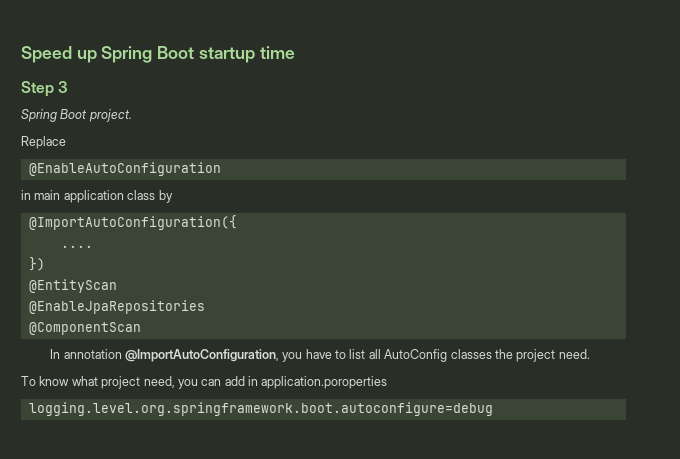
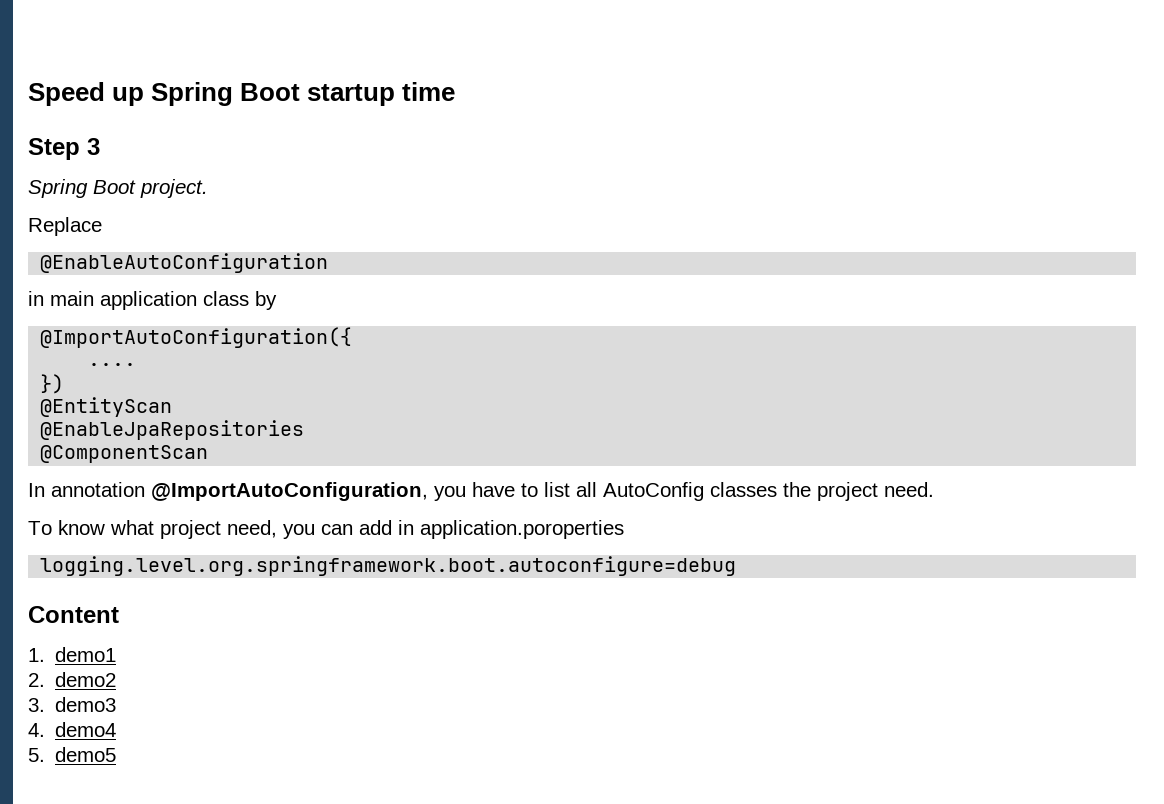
+ Content
+ 1. demo1
+ 2. demo2
+ 3. demo3
+ 4. demo4
+ 5. demo5

